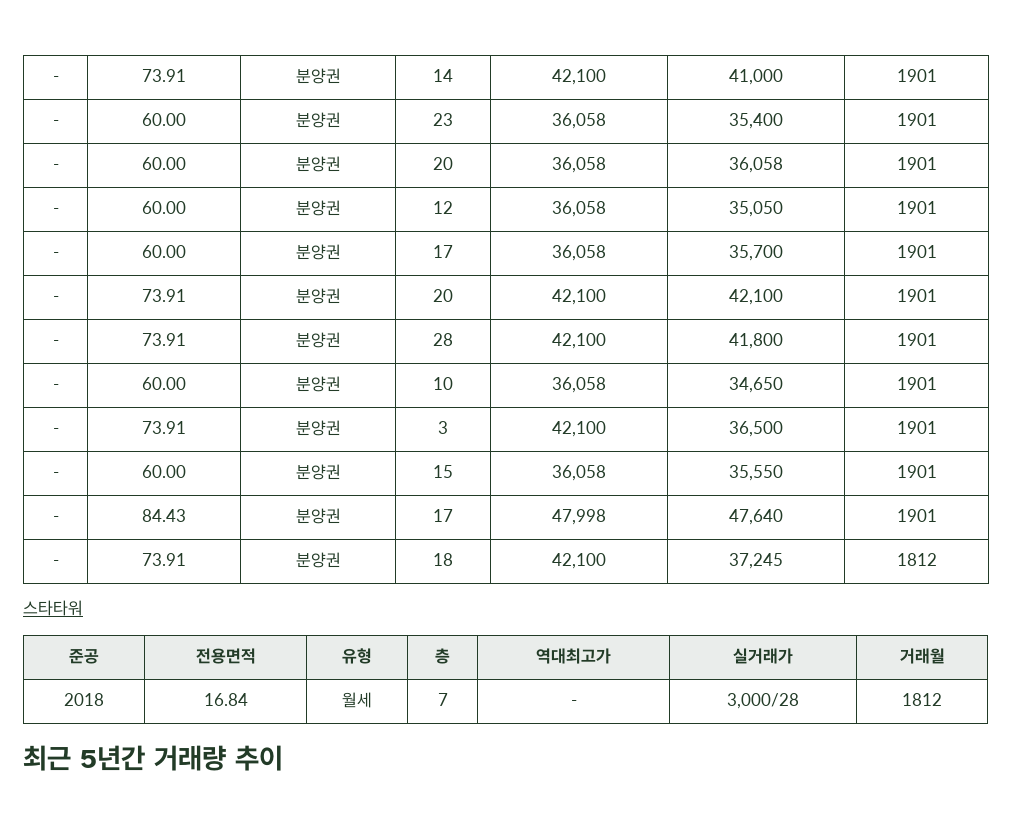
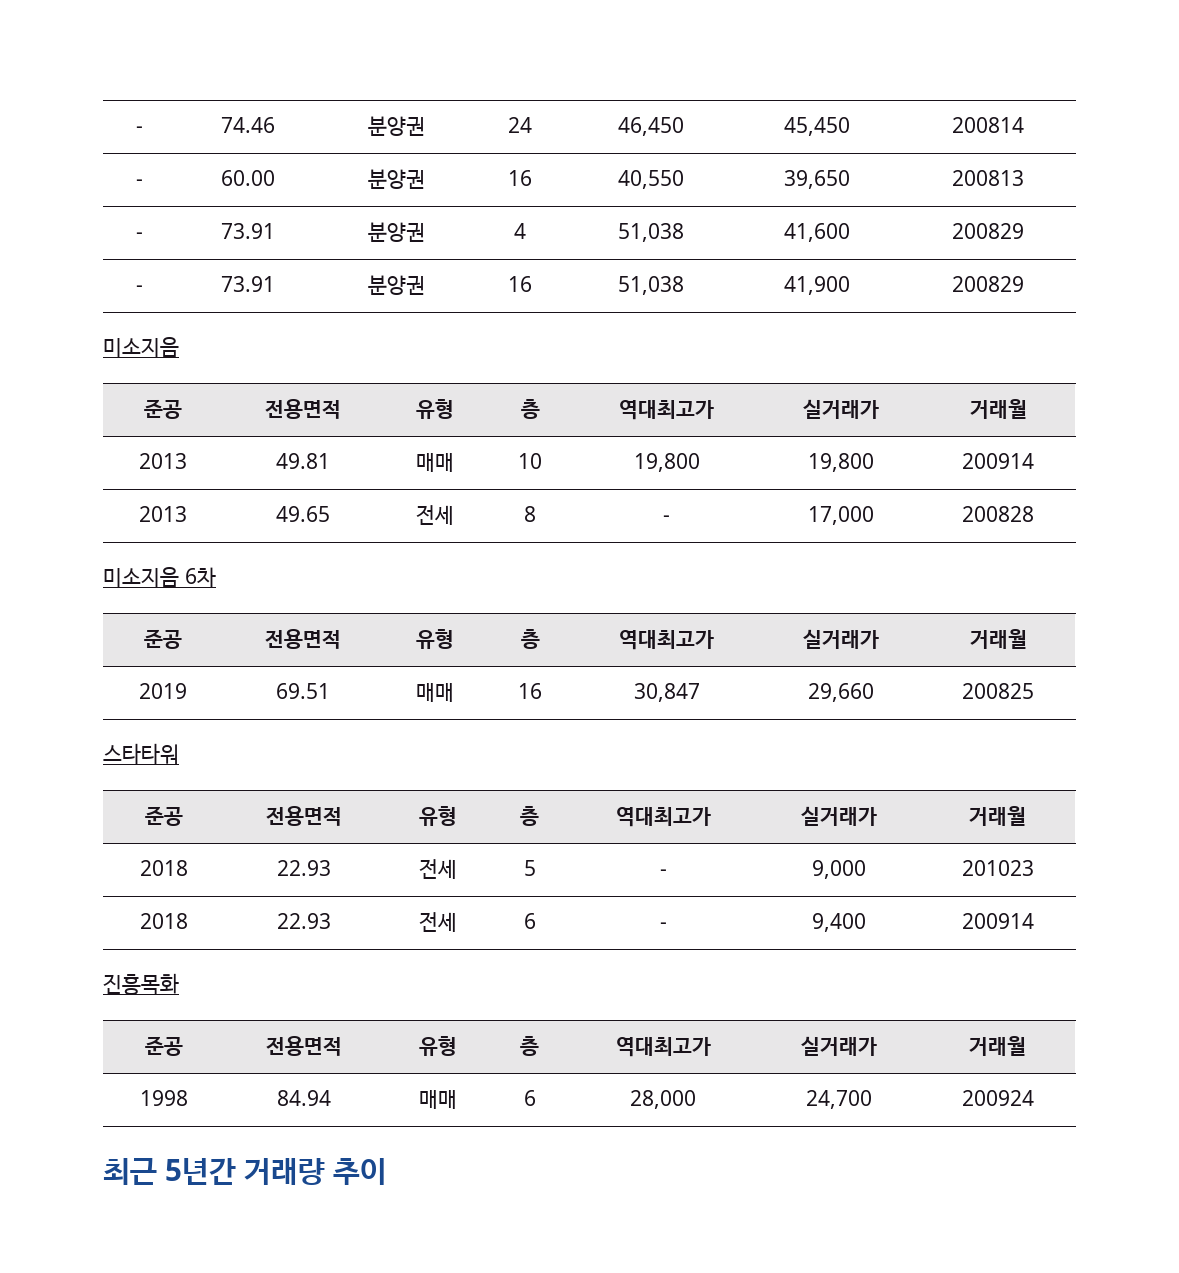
- - | 73.91 | 분양권 | 14 | 42,100 | 41,000 | 1901
- - | 60.00 | 분양권 | 23 | 36,058 | 35,400 | 1901
- - | 60.00 | 분양권 | 20 | 36,058 | 36,058 | 1901
- - | 60.00 | 분양권 | 12 | 36,058 | 35,050 | 1901
- - | 60.00 | 분양권 | 17 | 36,058 | 35,700 | 1901
- - | 73.91 | 분양권 | 20 | 42,100 | 42,100 | 1901
- - | 73.91 | 분양권 | 28 | 42,100 | 41,800 | 1901
- - | 60.00 | 분양권 | 10 | 36,058 | 34,650 | 1901
- - | 73.91 | 분양권 | 3 | 42,100 | 36,500 | 1901
- - | 60.00 | 분양권 | 15 | 36,058 | 35,550 | 1901
- - | 84.43 | 분양권 | 17 | 47,998 | 47,640 | 1901
- - | 73.91 | 분양권 | 18 | 42,100 | 37,245 | 1812
+ - | 74.46 | 분양권 | 24 | 46,450 | 45,450 | 200814
+ - | 60.00 | 분양권 | 16 | 40,550 | 39,650 | 200813
+ - | 73.91 | 분양권 | 4 | 51,038 | 41,600 | 200829
+ - | 73.91 | 분양권 | 16 | 51,038 | 41,900 | 200829
+ 미소지음
+ 준공 | 전용면적 | 유형 | 층 | 역대최고가 | 실거래가 | 거래월
+ 2013 | 49.81 | 매매 | 10 | 19,800 | 19,800 | 200914
+ 2013 | 49.65 | 전세 | 8 | - | 17,000 | 200828
+ 미소지음 6차
+ 준공 | 전용면적 | 유형 | 층 | 역대최고가 | 실거래가 | 거래월
+ 2019 | 69.51 | 매매 | 16 | 30,847 | 29,660 | 200825
- 2018 | 16.84 | 월세 | 7 | - | 3,000/28 | 1812
+ 2018 | 22.93 | 전세 | 5 | - | 9,000 | 201023
+ 2018 | 22.93 | 전세 | 6 | - | 9,400 | 200914
+ 진흥목화
+ 준공 | 전용면적 | 유형 | 층 | 역대최고가 | 실거래가 | 거래월
+ 1998 | 84.94 | 매매 | 6 | 28,000 | 24,700 | 200924

